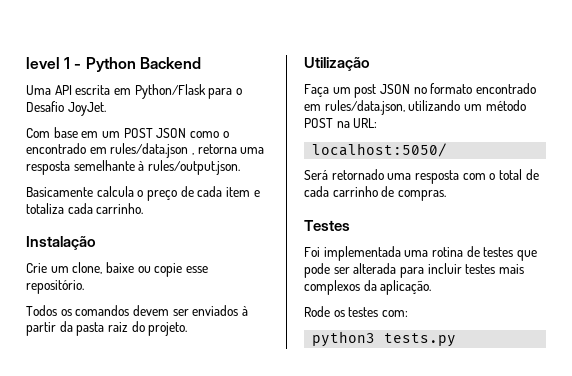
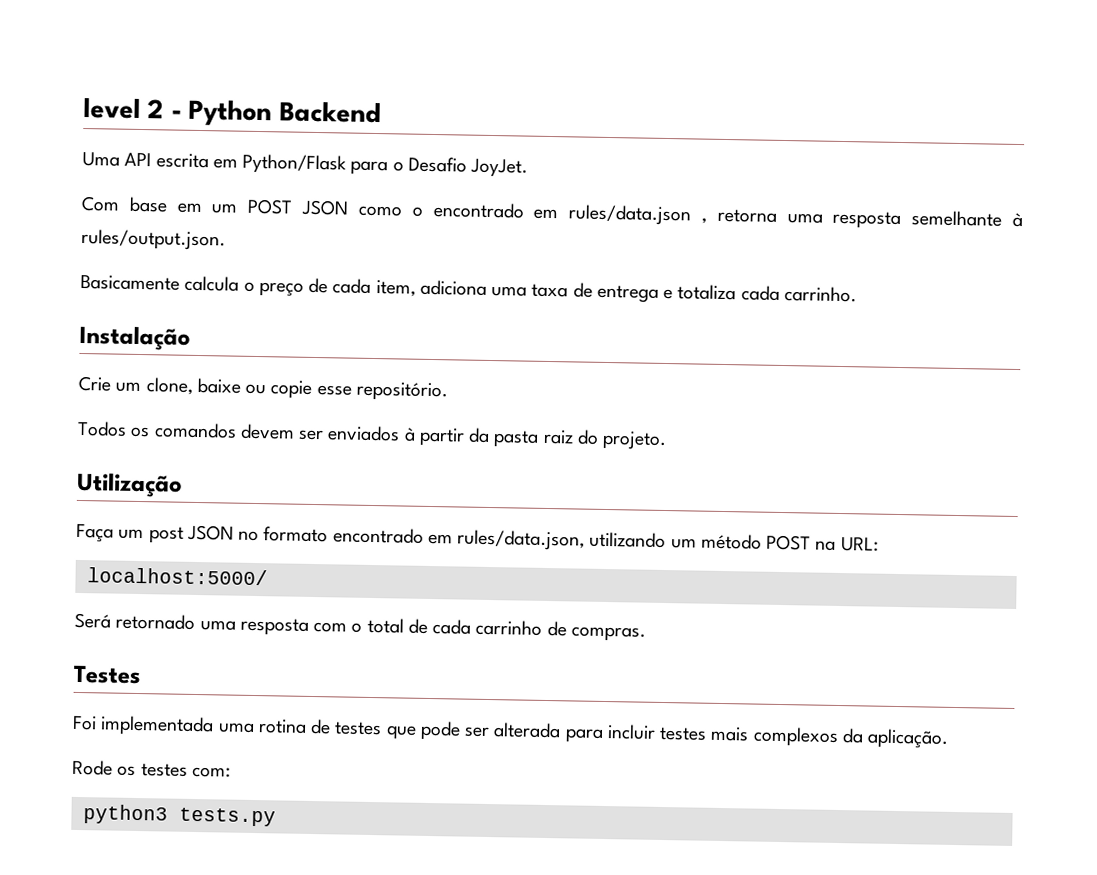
- level 1 - Python Backend
+ level 2 - Python Backend
- Basicamente calcula o preço de cada item e totaliza cada carrinho.
+ Basicamente calcula o preço de cada item, adiciona uma taxa de entrega e totaliza cada carrinho.
- localhost:5050/
+ localhost:5000/

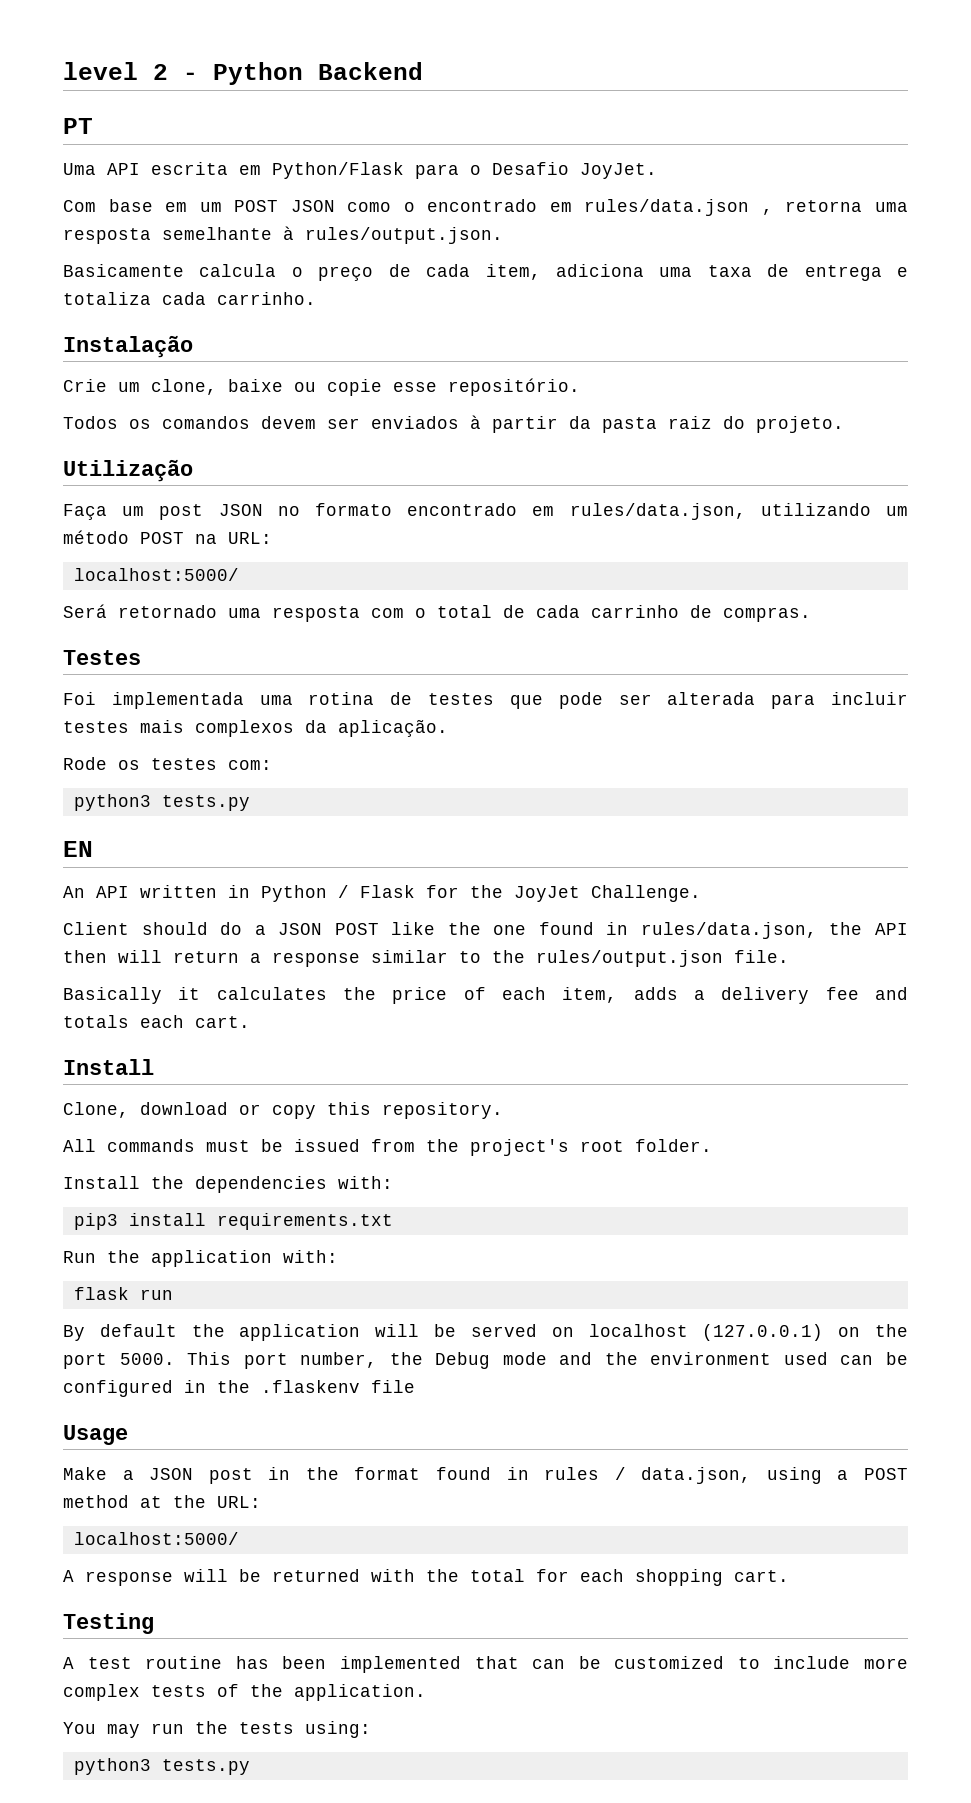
+ PT
+ EN
+ An API written in Python / Flask for the JoyJet Challenge.
+ Client should do a JSON POST like the one found in rules/data.json, the API then will return a response similar to the rules/output.json file.
+ Basically it calculates the price of each item, adds a delivery fee and totals each cart.
+ Install
+ Clone, download or copy this repository.
+ All commands must be issued from the project's root folder.
+ Install the dependencies with:
+ pip3 install requirements.txt
+ Run the application with:
+ flask run
+ By default the application will be served on localhost (127.0.0.1) on the port 5000. This port number, the Debug mode and the environment used can be configured in the .flaskenv file
+ Usage
+ Make a JSON post in the format found in rules / data.json, using a POST method at the URL:
+ localhost:5000/
+ A response will be returned with the total for each shopping cart.
+ Testing
+ A test routine has been implemented that can be customized to include more complex tests of the application.
+ You may run the tests using:
+ python3 tests.py

